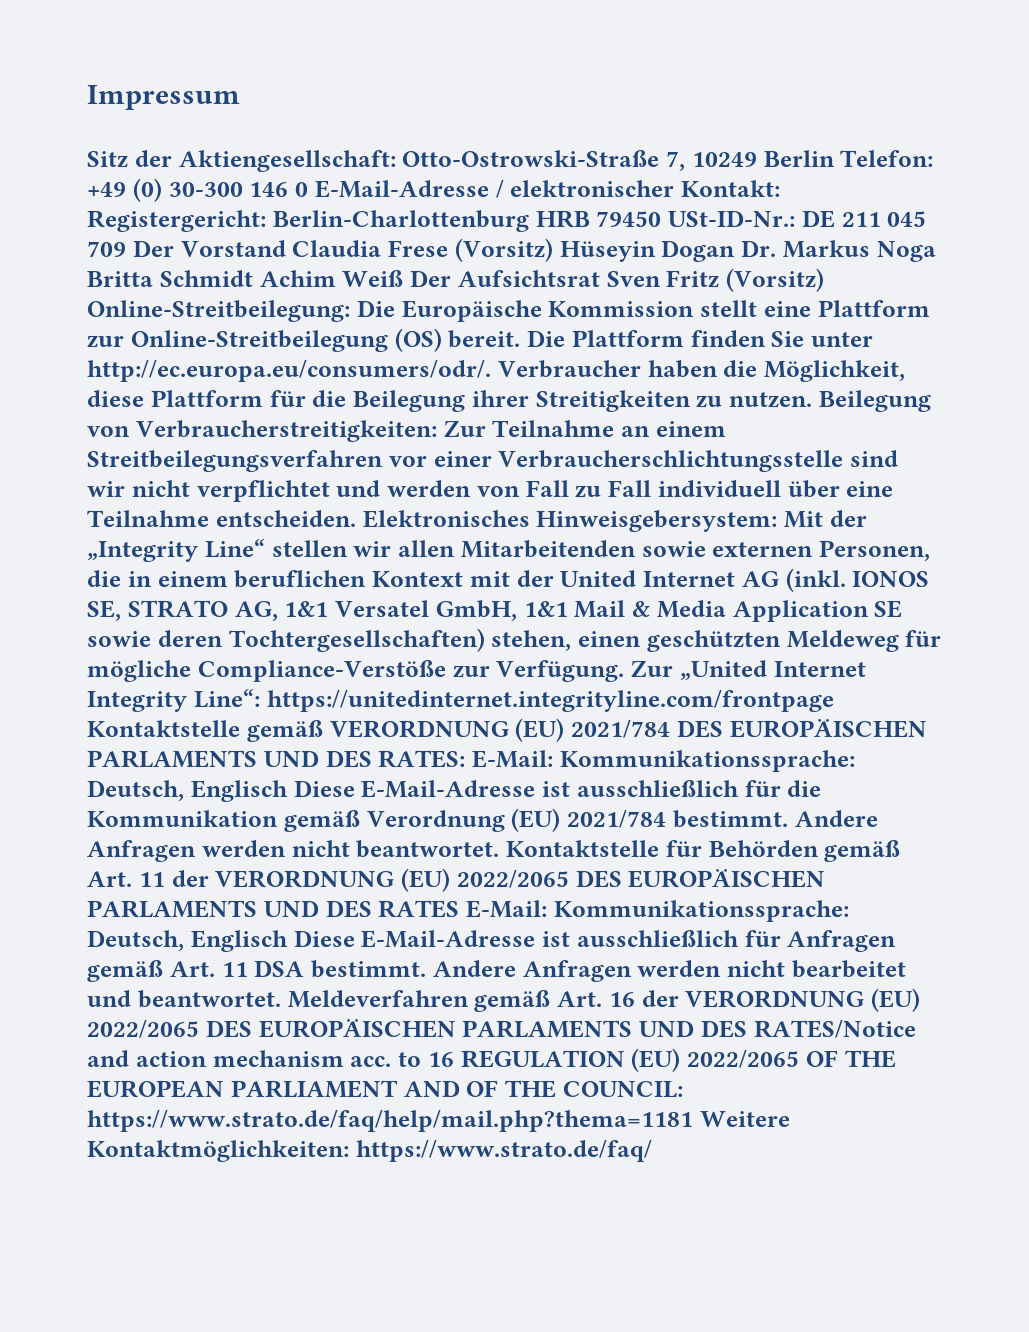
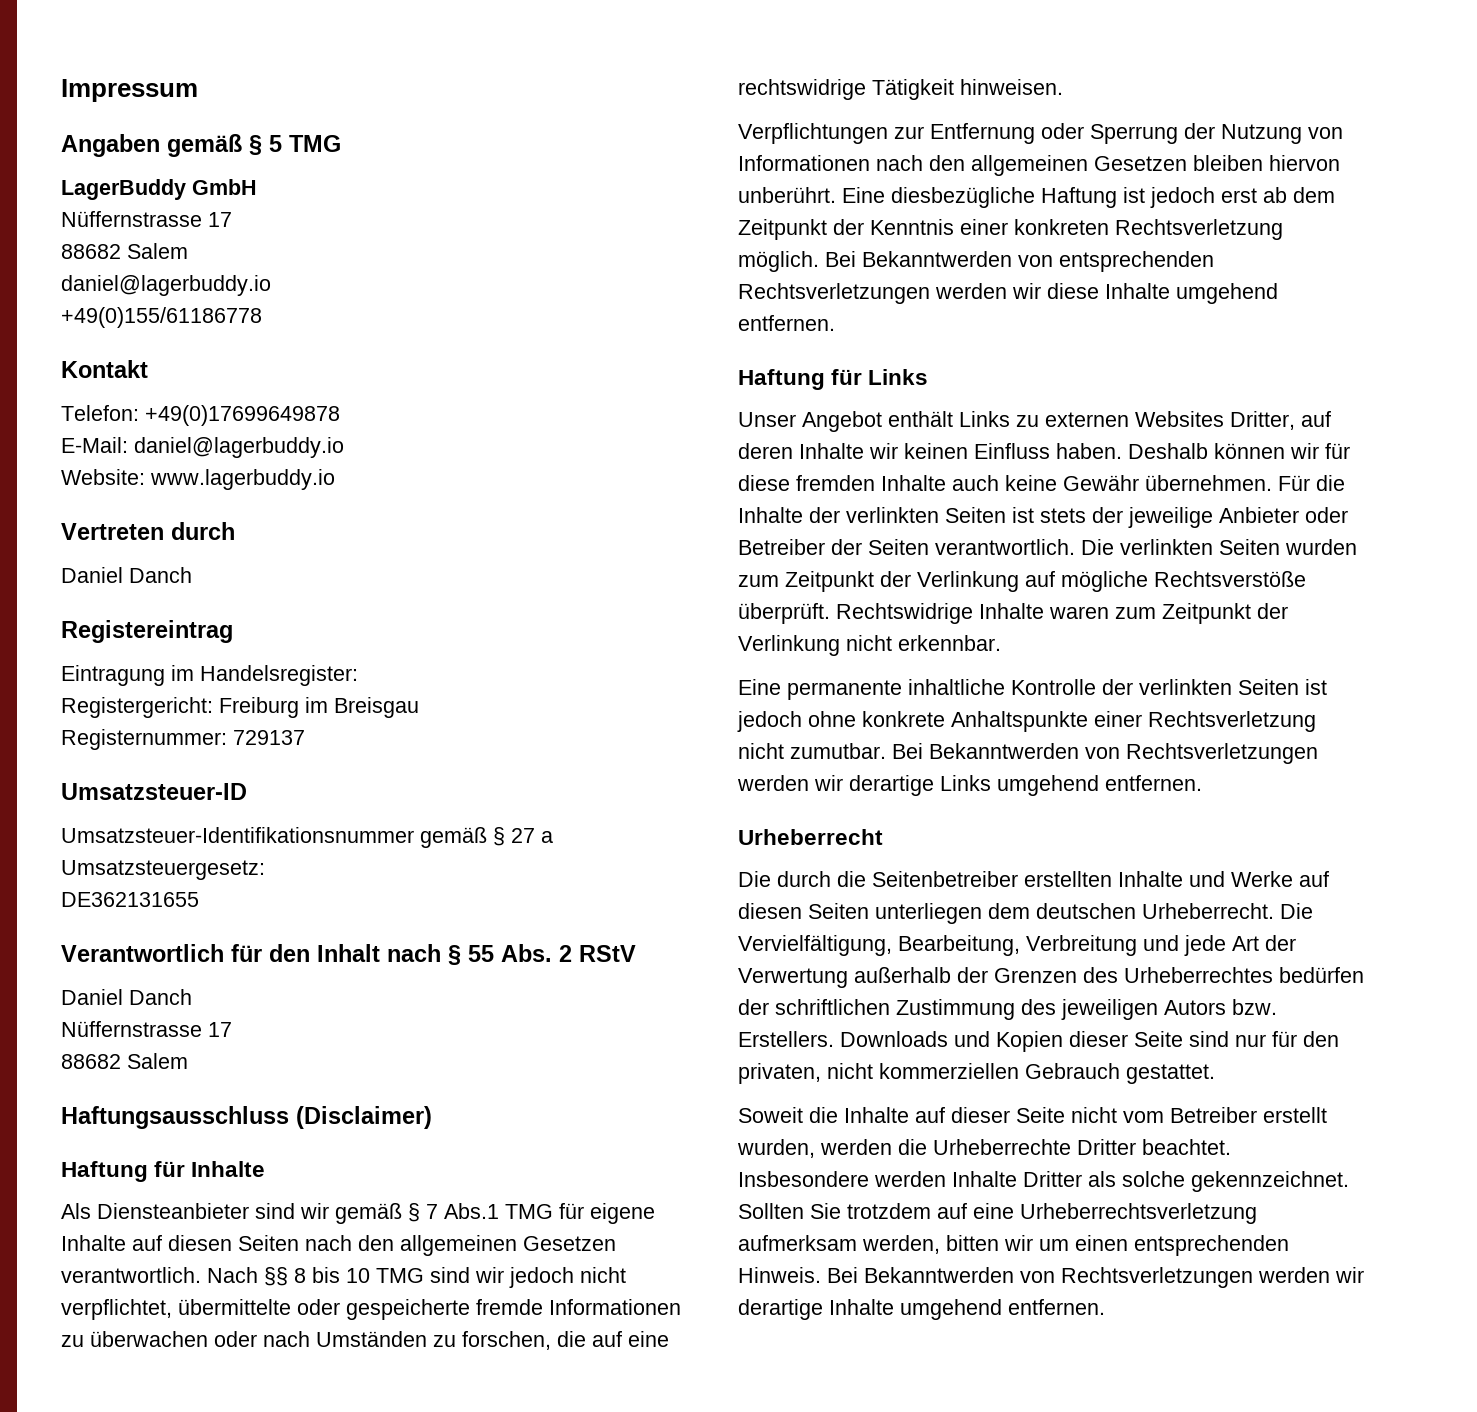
- Sitz der Aktiengesellschaft: Otto-Ostrowski-Straße 7, 10249 Berlin Telefon: +49 (0) 30-300 146 0 E-Mail-Adresse / elektronischer Kontakt: Registergericht: Berlin-Charlottenburg HRB 79450 USt-ID-Nr.: DE 211 045 709 Der Vorstand Claudia Frese (Vorsitz) Hüseyin Dogan Dr. Markus Noga Britta Schmidt Achim Weiß Der Aufsichtsrat Sven Fritz (Vorsitz) Online-Streitbeilegung: Die Europäische Kommission stellt eine Plattform zur Online-Streitbeilegung (OS) bereit. Die Plattform finden Sie unter http://ec.europa.eu/consumers/odr/. Verbraucher haben die Möglichkeit, diese Plattform für die Beilegung ihrer Streitigkeiten zu nutzen. Beilegung von Verbraucherstreitigkeiten: Zur Teilnahme an einem Streitbeilegungsverfahren vor einer Verbraucherschlichtungsstelle sind wir nicht verpflichtet und werden von Fall zu Fall individuell über eine Teilnahme entscheiden. Elektronisches Hinweisgebersystem: Mit der „Integrity Line“ stellen wir allen Mitarbeitenden sowie externen Personen, die in einem beruflichen Kontext mit der United Internet AG (inkl. IONOS SE, STRATO AG, 1&1 Versatel GmbH, 1&1 Mail & Media Application SE sowie deren Tochtergesellschaften) stehen, einen geschützten Meldeweg für mögliche Compliance-Verstöße zur Verfügung. Zur „United Internet Integrity Line“: https://unitedinternet.integrityline.com/frontpage Kontaktstelle gemäß VERORDNUNG (EU) 2021/784 DES EUROPÄISCHEN PARLAMENTS UND DES RATES: E-Mail: Kommunikationssprache: Deutsch, Englisch Diese E-Mail-Adresse ist ausschließlich für die Kommunikation gemäß Verordnung (EU) 2021/784 bestimmt. Andere Anfragen werden nicht beantwortet. Kontaktstelle für Behörden gemäß Art. 11 der VERORDNUNG (EU) 2022/2065 DES EUROPÄISCHEN PARLAMENTS UND DES RATES E-Mail: Kommunikationssprache: Deutsch, Englisch Diese E-Mail-Adresse ist ausschließlich für Anfragen gemäß Art. 11 DSA bestimmt. Andere Anfragen werden nicht bearbeitet und beantwortet. Meldeverfahren gemäß Art. 16 der VERORDNUNG (EU) 2022/2065 DES EUROPÄISCHEN PARLAMENTS UND DES RATES/Notice and action mechanism acc. to 16 REGULATION (EU) 2022/2065 OF THE EUROPEAN PARLIAMENT AND OF THE COUNCIL: https://www.strato.de/faq/help/mail.php?thema=1181 Weitere Kontaktmöglichkeiten: https://www.strato.de/faq/
+ Angaben gemäß § 5 TMG
+ LagerBuddy GmbH
+ Nüffernstrasse 17
+ 88682 Salem
+ daniel@lagerbuddy.io
+ +49(0)155/61186778
+ Kontakt
+ Telefon: +49(0)17699649878
+ E-Mail: daniel@lagerbuddy.io
+ Website: www.lagerbuddy.io
+ Vertreten durch
+ Daniel Danch
+ Registereintrag
+ Eintragung im Handelsregister:
+ Registergericht: Freiburg im Breisgau
+ Registernummer: 729137
+ Umsatzsteuer-ID
+ Umsatzsteuer-Identifikationsnummer gemäß § 27 a Umsatzsteuergesetz:
+ DE362131655
+ Verantwortlich für den Inhalt nach § 55 Abs. 2 RStV
+ Daniel Danch
+ Nüffernstrasse 17
+ 88682 Salem
+ Haftungsausschluss (Disclaimer)
+ Haftung für Inhalte
+ Als Diensteanbieter sind wir gemäß § 7 Abs.1 TMG für eigene Inhalte auf diesen Seiten nach den allgemeinen Gesetzen verantwortlich. Nach §§ 8 bis 10 TMG sind wir jedoch nicht verpflichtet, übermittelte oder gespeicherte fremde Informationen zu überwachen oder nach Umständen zu forschen, die auf eine rechtswidrige Tätigkeit hinweisen.
+ Verpflichtungen zur Entfernung oder Sperrung der Nutzung von Informationen nach den allgemeinen Gesetzen bleiben hiervon unberührt. Eine diesbezügliche Haftung ist jedoch erst ab dem Zeitpunkt der Kenntnis einer konkreten Rechtsverletzung möglich. Bei Bekanntwerden von entsprechenden Rechtsverletzungen werden wir diese Inhalte umgehend entfernen.
+ Haftung für Links
+ Unser Angebot enthält Links zu externen Websites Dritter, auf deren Inhalte wir keinen Einfluss haben. Deshalb können wir für diese fremden Inhalte auch keine Gewähr übernehmen. Für die Inhalte der verlinkten Seiten ist stets der jeweilige Anbieter oder Betreiber der Seiten verantwortlich. Die verlinkten Seiten wurden zum Zeitpunkt der Verlinkung auf mögliche Rechtsverstöße überprüft. Rechtswidrige Inhalte waren zum Zeitpunkt der Verlinkung nicht erkennbar.
+ Eine permanente inhaltliche Kontrolle der verlinkten Seiten ist jedoch ohne konkrete Anhaltspunkte einer Rechtsverletzung nicht zumutbar. Bei Bekanntwerden von Rechtsverletzungen werden wir derartige Links umgehend entfernen.
+ Urheberrecht
+ Die durch die Seitenbetreiber erstellten Inhalte und Werke auf diesen Seiten unterliegen dem deutschen Urheberrecht. Die Vervielfältigung, Bearbeitung, Verbreitung und jede Art der Verwertung außerhalb der Grenzen des Urheberrechtes bedürfen der schriftlichen Zustimmung des jeweiligen Autors bzw. Erstellers. Downloads und Kopien dieser Seite sind nur für den privaten, nicht kommerziellen Gebrauch gestattet.
+ Soweit die Inhalte auf dieser Seite nicht vom Betreiber erstellt wurden, werden die Urheberrechte Dritter beachtet. Insbesondere werden Inhalte Dritter als solche gekennzeichnet. Sollten Sie trotzdem auf eine Urheberrechtsverletzung aufmerksam werden, bitten wir um einen entsprechenden Hinweis. Bei Bekanntwerden von Rechtsverletzungen werden wir derartige Inhalte umgehend entfernen.

